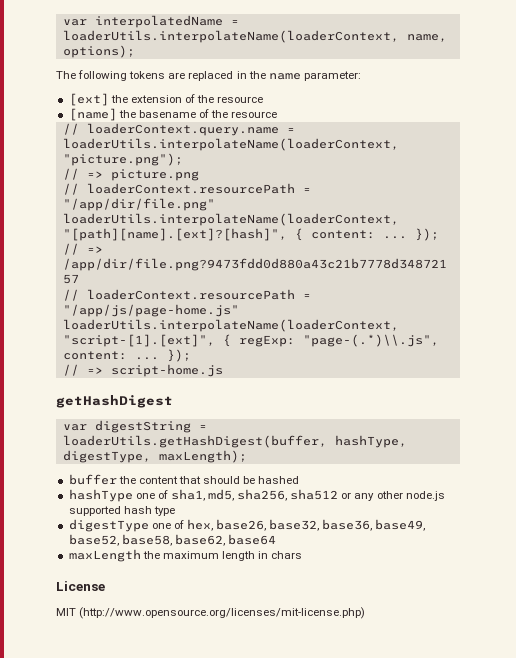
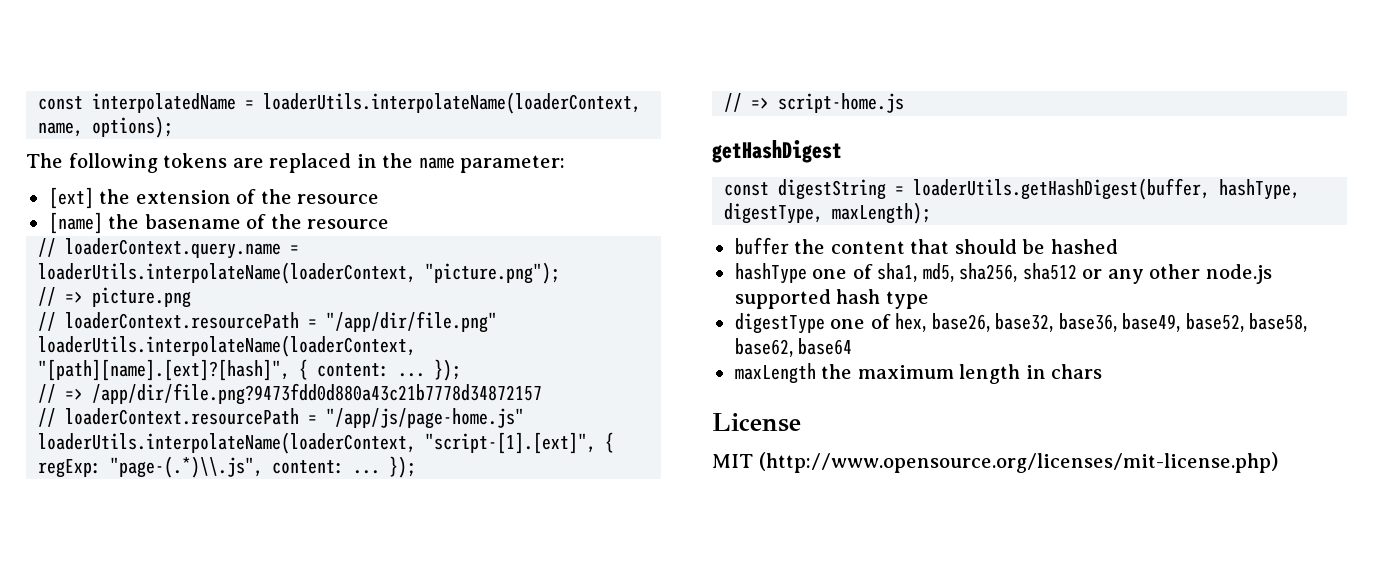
- var interpolatedName = loaderUtils.interpolateName(loaderContext, name, options);
+ const interpolatedName = loaderUtils.interpolateName(loaderContext, name, options);
- var digestString = loaderUtils.getHashDigest(buffer, hashType, digestType, maxLength);
+ const digestString = loaderUtils.getHashDigest(buffer, hashType, digestType, maxLength);

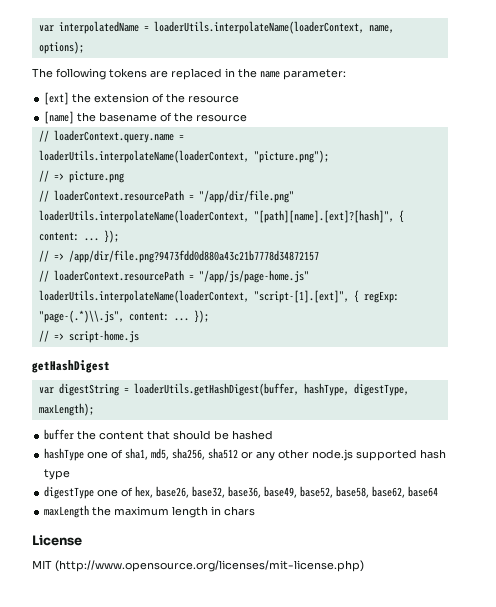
- const interpolatedName = loaderUtils.interpolateName(loaderContext, name, options);
+ var interpolatedName = loaderUtils.interpolateName(loaderContext, name, options);
- const digestString = loaderUtils.getHashDigest(buffer, hashType, digestType, maxLength);
+ var digestString = loaderUtils.getHashDigest(buffer, hashType, digestType, maxLength);

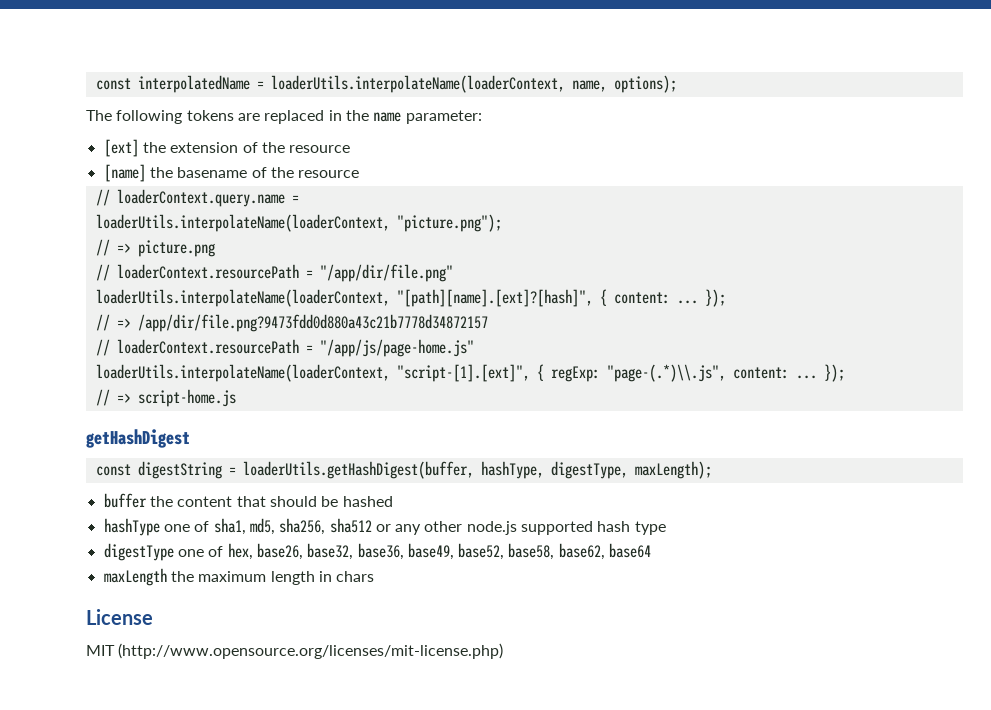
- var interpolatedName = loaderUtils.interpolateName(loaderContext, name, options);
+ const interpolatedName = loaderUtils.interpolateName(loaderContext, name, options);
- var digestString = loaderUtils.getHashDigest(buffer, hashType, digestType, maxLength);
+ const digestString = loaderUtils.getHashDigest(buffer, hashType, digestType, maxLength);

